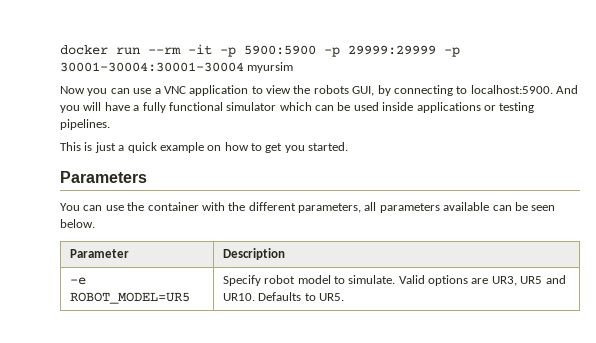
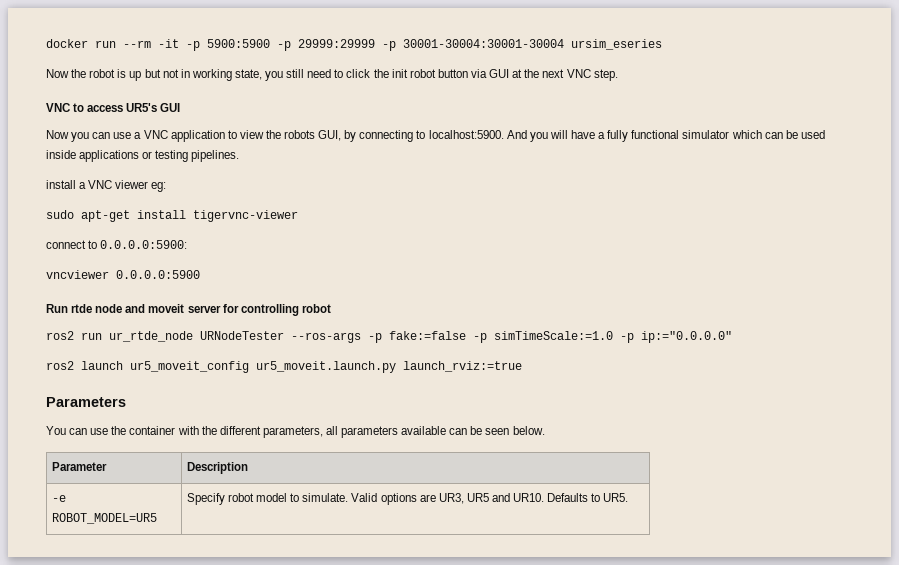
- docker run --rm -it -p 5900:5900 -p 29999:29999 -p 30001-30004:30001-30004 myursim
+ docker run --rm -it -p 5900:5900 -p 29999:29999 -p 30001-30004:30001-30004 ursim_eseries
+ Now the robot is up but not in working state, you still need to click the init robot button via GUI at the next VNC step.
+ VNC to access UR5's GUI
- This is just a quick example on how to get you started.
+ install a VNC viewer eg:
+ sudo apt-get install tigervnc-viewer
+ connect to 0.0.0.0:5900:
+ vncviewer 0.0.0.0:5900
+ Run rtde node and moveit server for controlling robot
+ ros2 run ur_rtde_node URNodeTester --ros-args -p fake:=false -p simTimeScale:=1.0 -p ip:="0.0.0.0"
+ ros2 launch ur5_moveit_config ur5_moveit.launch.py launch_rviz:=true

